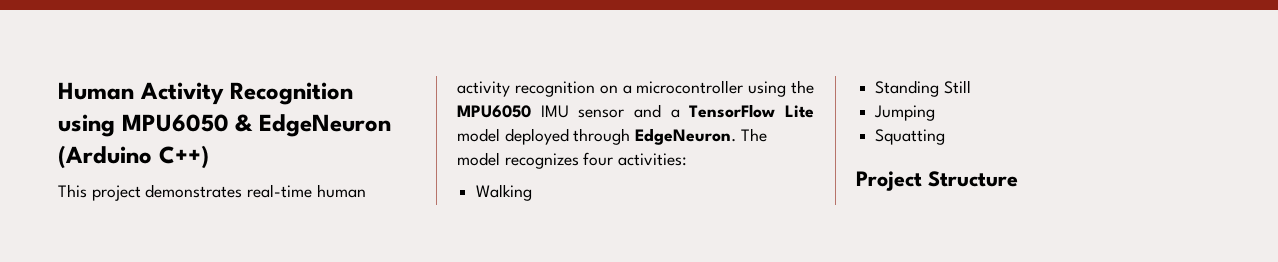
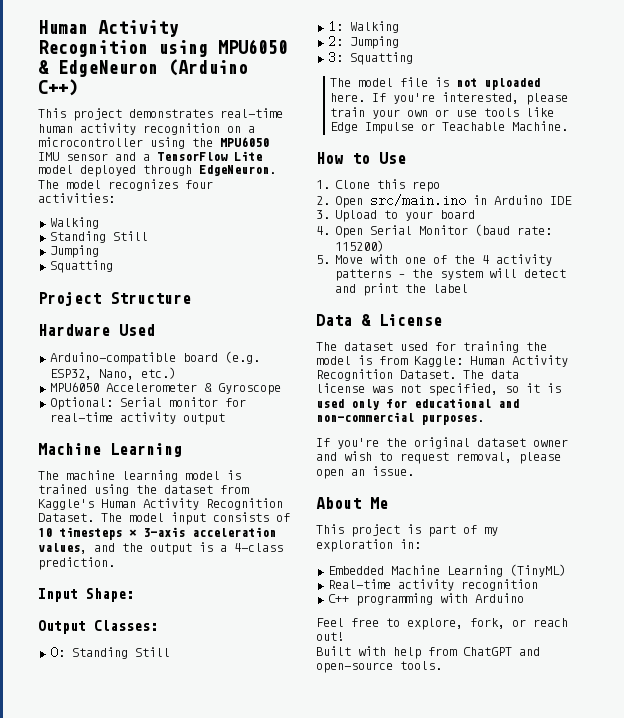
+ Hardware Used
+ Arduino-compatible board (e.g. ESP32, Nano, etc.)
+ MPU6050 Accelerometer & Gyroscope
+ Optional: Serial monitor for real-time activity output
+ Machine Learning
+ The machine learning model is trained using the dataset from Kaggle's Human Activity Recognition Dataset. The model input consists of 10 timesteps × 3-axis acceleration values, and the output is a 4-class prediction.
+ Input Shape:
+ Output Classes:
+ 0: Standing Still
+ 1: Walking
+ 2: Jumping
+ 3: Squatting
+ The model file is not uploaded here. If you're interested, please train your own or use tools like Edge Impulse or Teachable Machine.
+ How to Use
+ 1. Clone this repo
+ 2. Open src/main.ino in Arduino IDE
+ 3. Upload to your board
+ 4. Open Serial Monitor (baud rate: 115200)
+ 5. Move with one of the 4 activity patterns – the system will detect and print the label
+ Data & License
+ The dataset used for training the model is from Kaggle: Human Activity Recognition Dataset. The data license was not specified, so it is used only for educational and non-commercial purposes.
+ If you're the original dataset owner and wish to request removal, please open an issue.
+ About Me
+ This project is part of my exploration in:
+ Embedded Machine Learning (TinyML)
+ Real-time activity recognition
+ C++ programming with Arduino
+ Feel free to explore, fork, or reach out!
+ Built with help from ChatGPT and open-source tools.

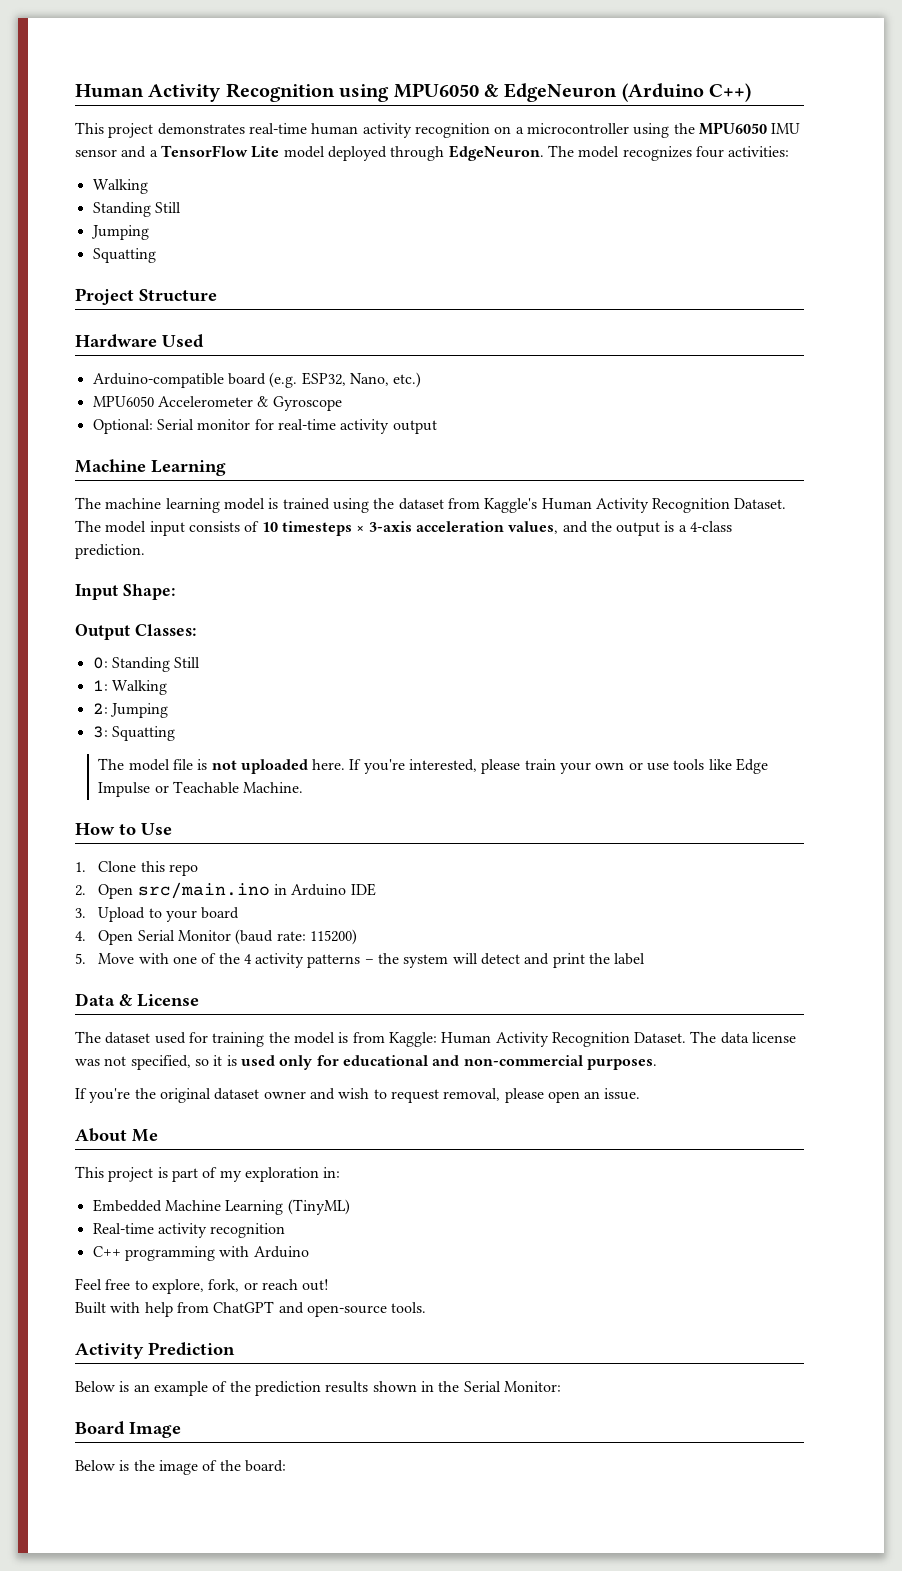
+ Activity Prediction
+ Below is an example of the prediction results shown in the Serial Monitor:
+ Board Image
+ Below is the image of the board:

